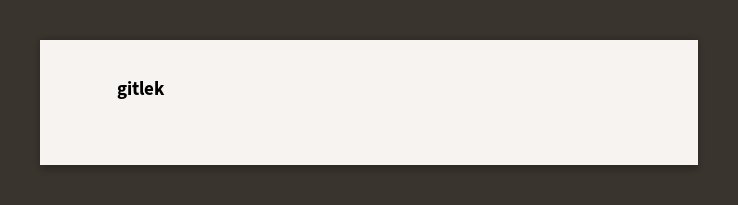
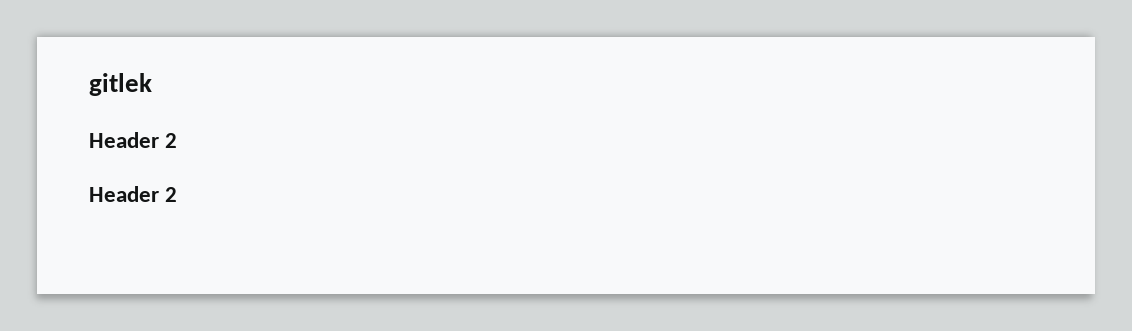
  gitlek
+ Header 2
+ Header 2

